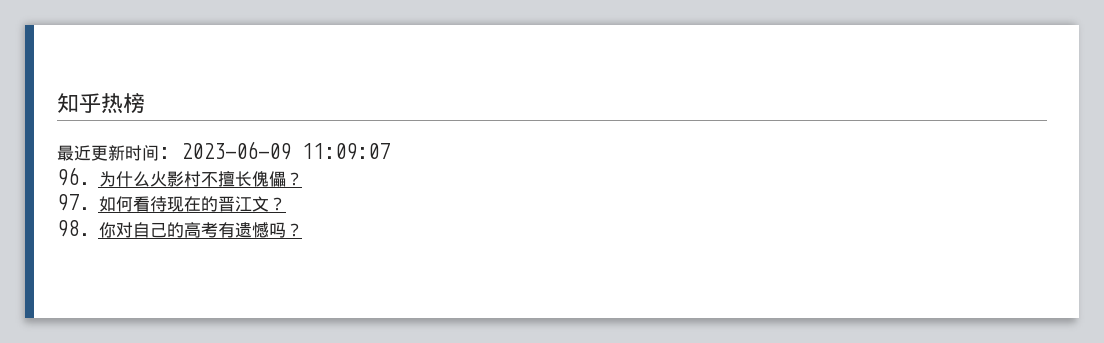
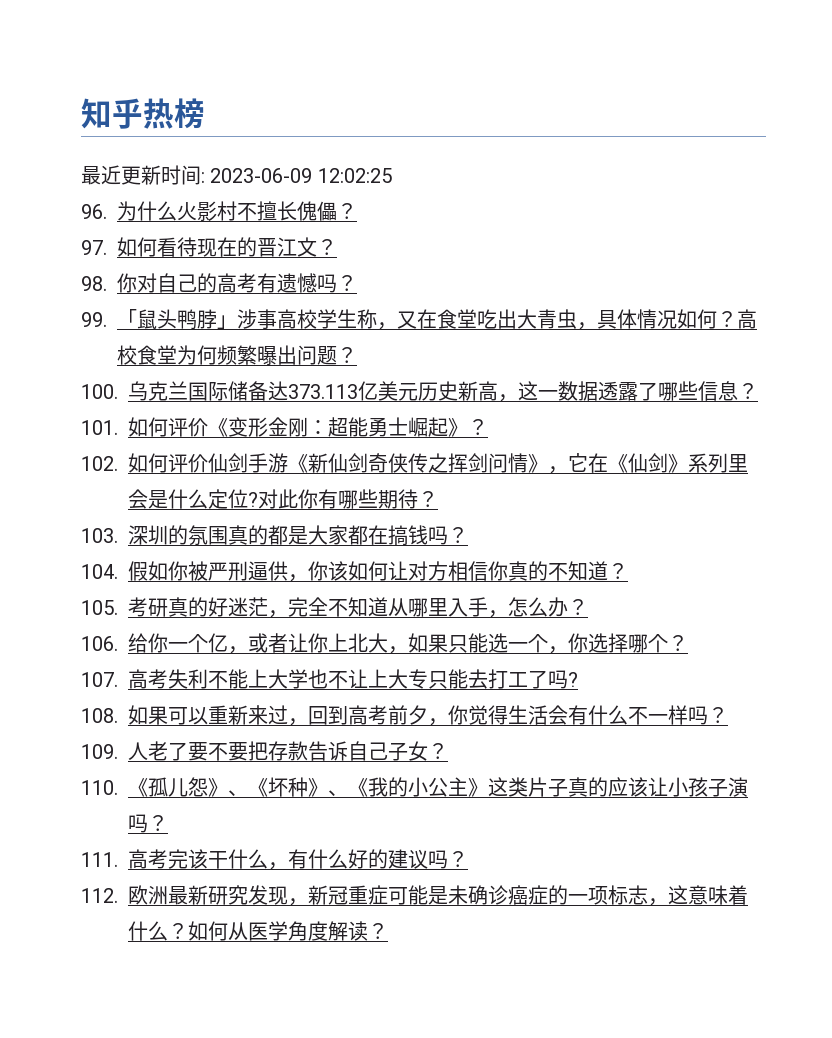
- 最近更新时间: 2023-06-09 11:09:07
+ 最近更新时间: 2023-06-09 12:02:25
+ 99.「鼠头鸭脖」涉事高校学生称，又在食堂吃出大青虫，具体情况如何？高校食堂为何频繁曝出问题？
+ 100.乌克兰国际储备达373.113亿美元历史新高，这一数据透露了哪些信息？
+ 101.如何评价《变形金刚：超能勇士崛起》？
+ 102.如何评价仙剑手游《新仙剑奇侠传之挥剑问情》，它在《仙剑》系列里会是什么定位?对此你有哪些期待？
+ 103.深圳的氛围真的都是大家都在搞钱吗？
+ 104.假如你被严刑逼供，你该如何让对方相信你真的不知道？
+ 105.考研真的好迷茫，完全不知道从哪里入手，怎么办？
+ 106.给你一个亿，或者让你上北大，如果只能选一个，你选择哪个？
+ 107.高考失利不能上大学也不让上大专只能去打工了吗?
+ 108.如果可以重新来过，回到高考前夕，你觉得生活会有什么不一样吗？
+ 109.人老了要不要把存款告诉自己子女？
+ 110.《孤儿怨》、《坏种》、《我的小公主》这类片子真的应该让小孩子演吗？
+ 111.高考完该干什么，有什么好的建议吗？
+ 112.欧洲最新研究发现，新冠重症可能是未确诊癌症的一项标志，这意味着什么？如何从医学角度解读？

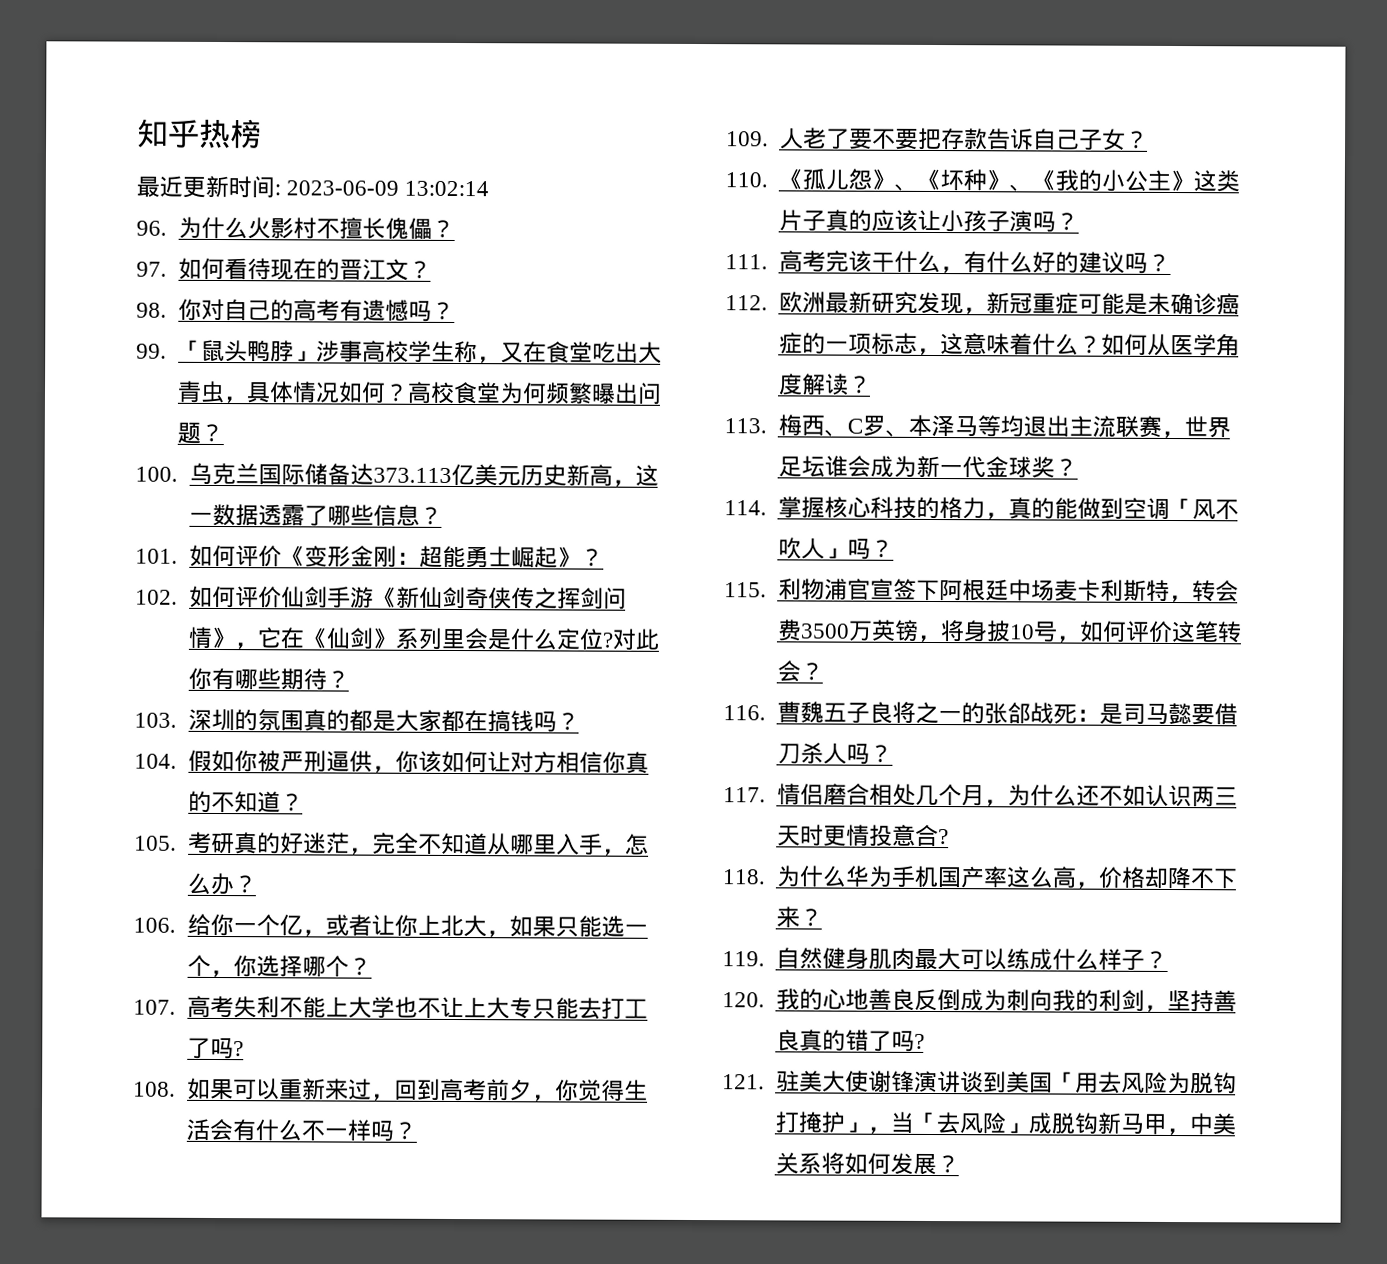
- 最近更新时间: 2023-06-09 12:02:25
+ 最近更新时间: 2023-06-09 13:02:14
+ 113.梅西、C罗、本泽马等均退出主流联赛，世界足坛谁会成为新一代金球奖？
+ 114.掌握核心科技的格力，真的能做到空调「风不吹人」吗？
+ 115.利物浦官宣签下阿根廷中场麦卡利斯特，转会费3500万英镑，将身披10号，如何评价这笔转会？
+ 116.曹魏五子良将之一的张郃战死：是司马懿要借刀杀人吗？
+ 117.情侣磨合相处几个月，为什么还不如认识两三天时更情投意合?
+ 118.为什么华为手机国产率这么高，价格却降不下来？
+ 119.自然健身肌肉最大可以练成什么样子？
+ 120.我的心地善良反倒成为刺向我的利剑，坚持善良真的错了吗?
+ 121.驻美大使谢锋演讲谈到美国「用去风险为脱钩打掩护」，当「去风险」成脱钩新马甲，中美关系将如何发展？

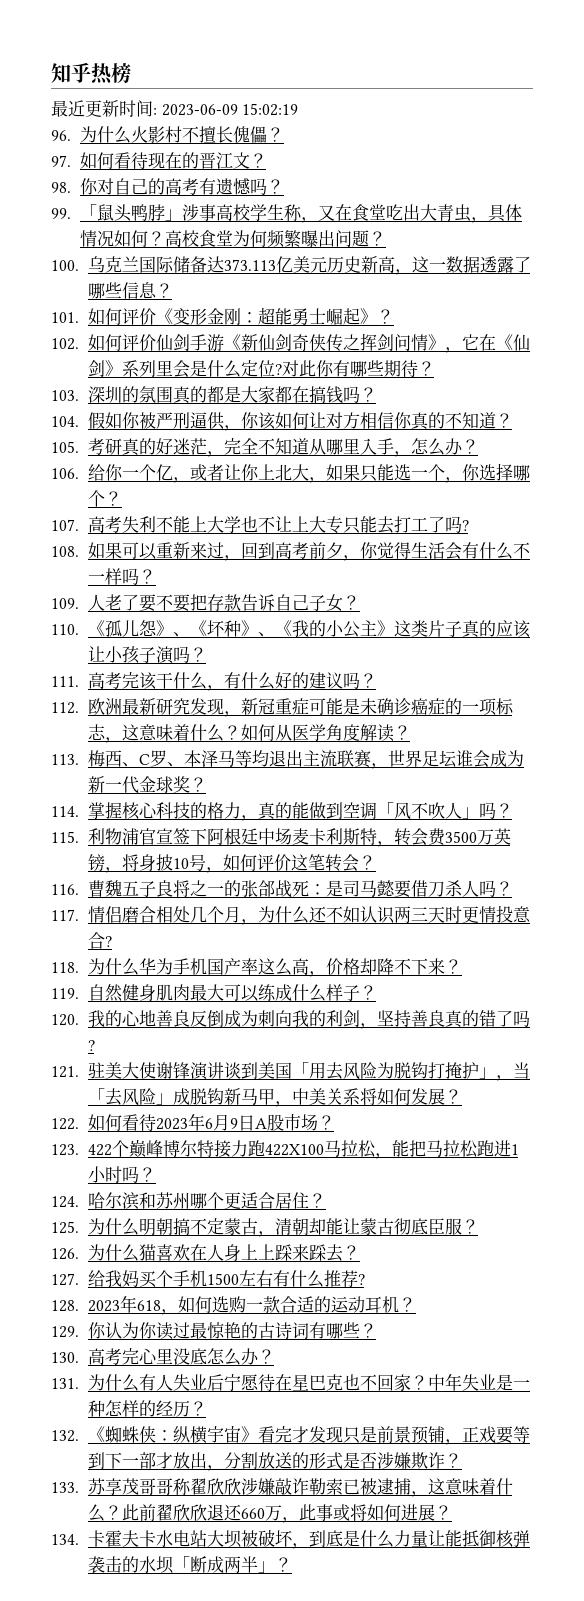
- 最近更新时间: 2023-06-09 13:02:14
+ 最近更新时间: 2023-06-09 15:02:19
+ 122.如何看待2023年6月9日A股市场？
+ 123. 422个巅峰博尔特接力跑422X100马拉松，能把马拉松跑进1小时吗？
+ 124.哈尔滨和苏州哪个更适合居住？
+ 125.为什么明朝搞不定蒙古，清朝却能让蒙古彻底臣服？
+ 126.为什么猫喜欢在人身上上踩来踩去？
+ 127.给我妈买个手机1500左右有什么推荐?
+ 128. 2023年618，如何选购一款合适的运动耳机？
+ 129.你认为你读过最惊艳的古诗词有哪些？
+ 130.高考完心里没底怎么办？
+ 131.为什么有人失业后宁愿待在星巴克也不回家？中年失业是一种怎样的经历？
+ 132.《蜘蛛侠：纵横宇宙》看完才发现只是前景预铺，正戏要等到下一部才放出，分割放送的形式是否涉嫌欺诈？
+ 133.苏享茂哥哥称翟欣欣涉嫌敲诈勒索已被逮捕，这意味着什么？此前翟欣欣退还660万，此事或将如何进展？
+ 134.卡霍夫卡水电站大坝被破坏，到底是什么力量让能抵御核弹袭击的水坝「断成两半」？

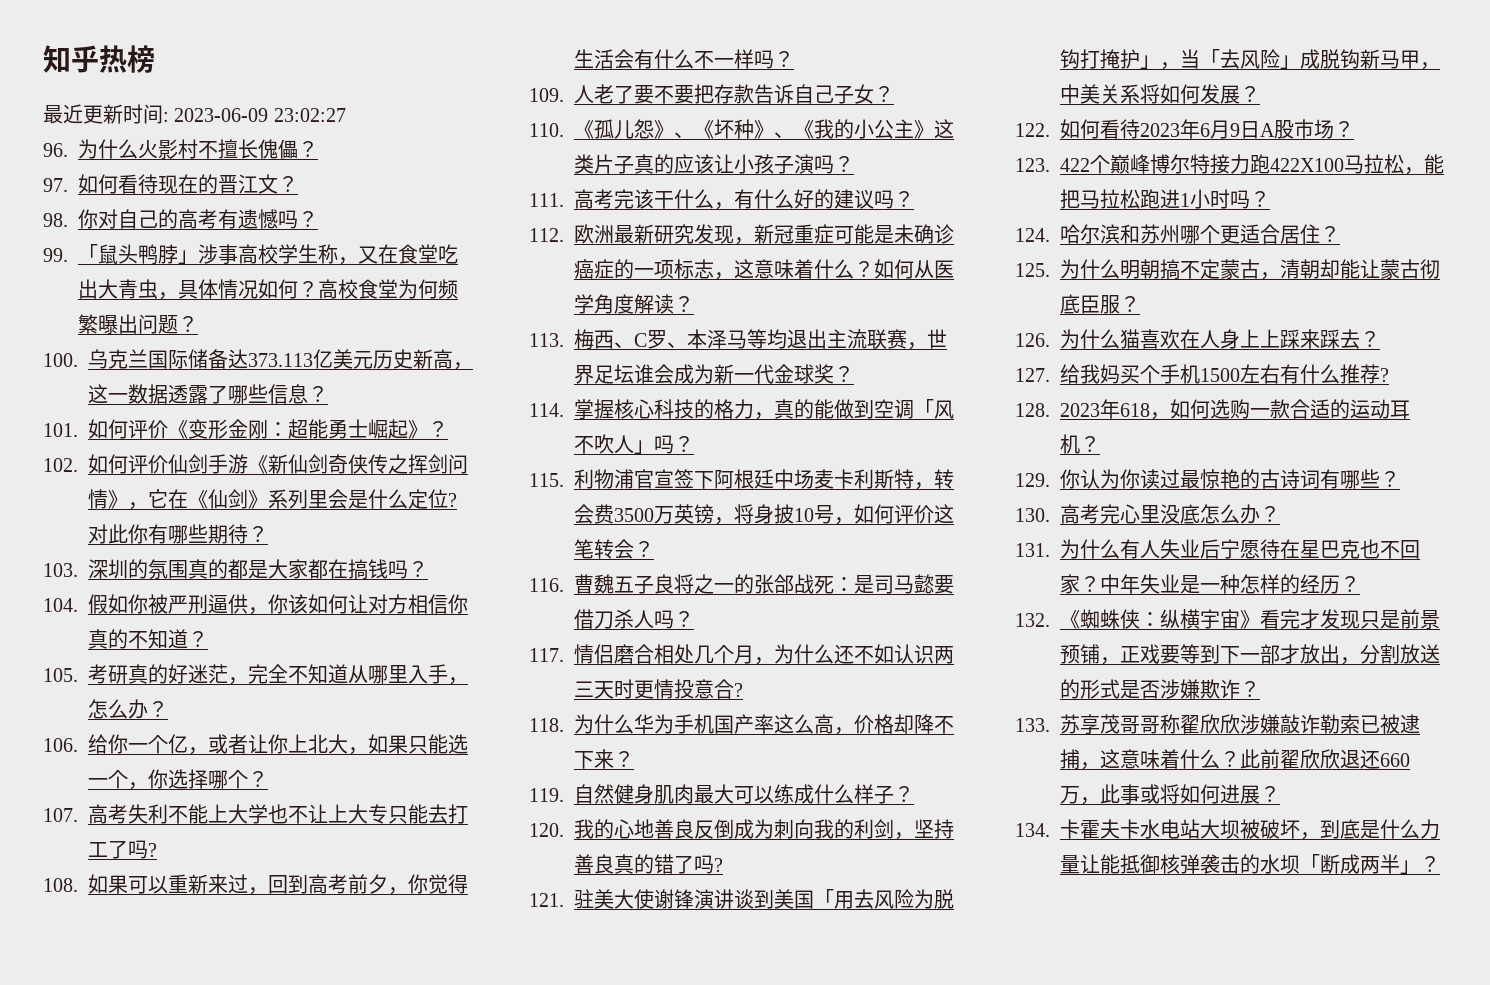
- 最近更新时间: 2023-06-09 15:02:19
+ 最近更新时间: 2023-06-09 23:02:27

